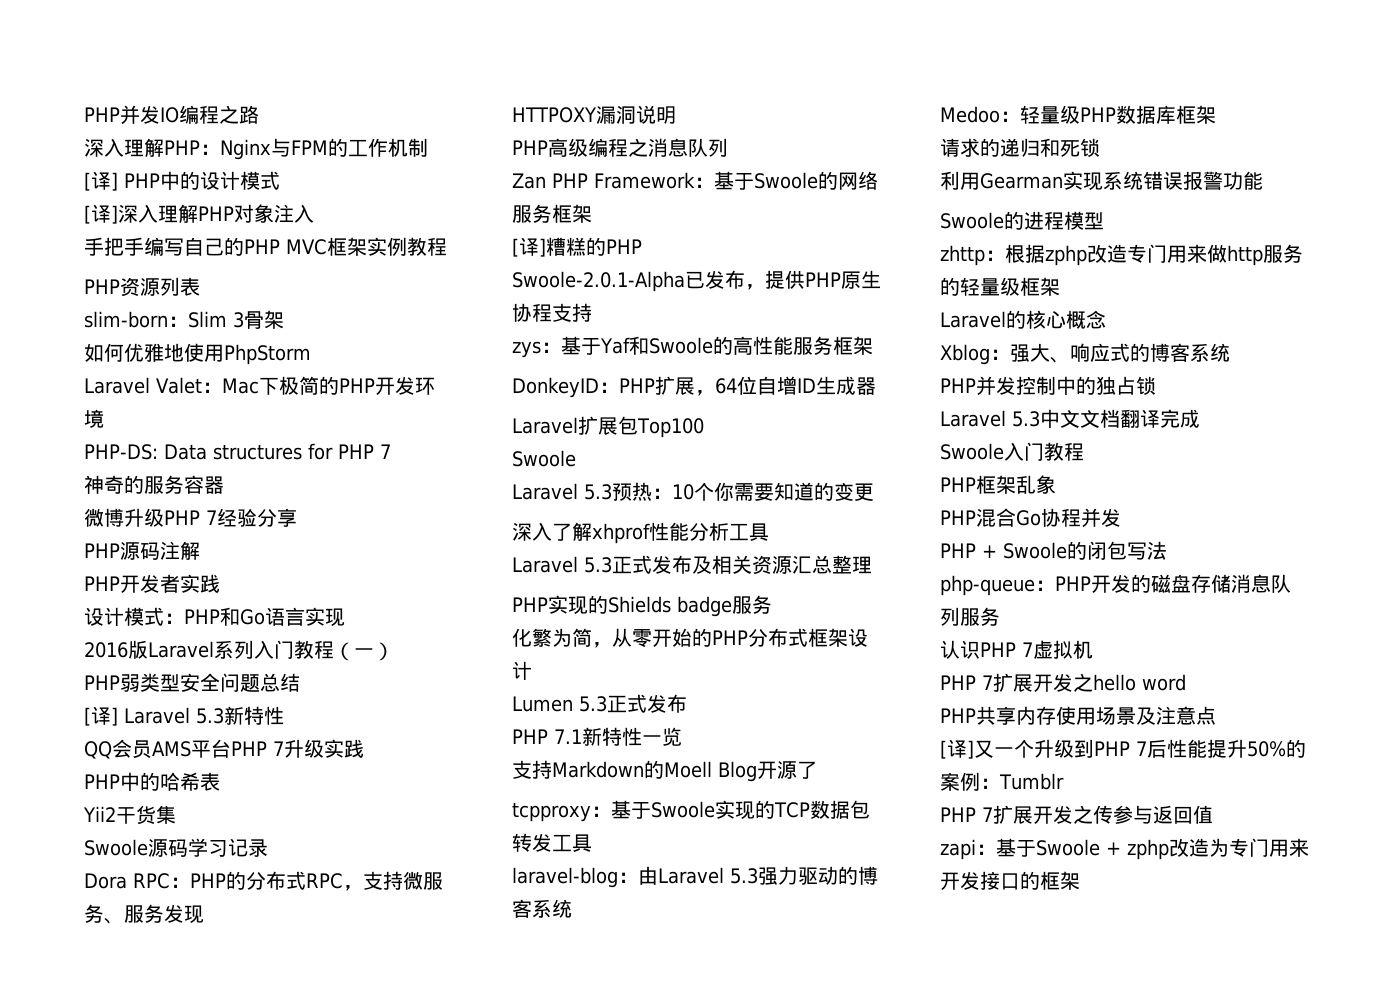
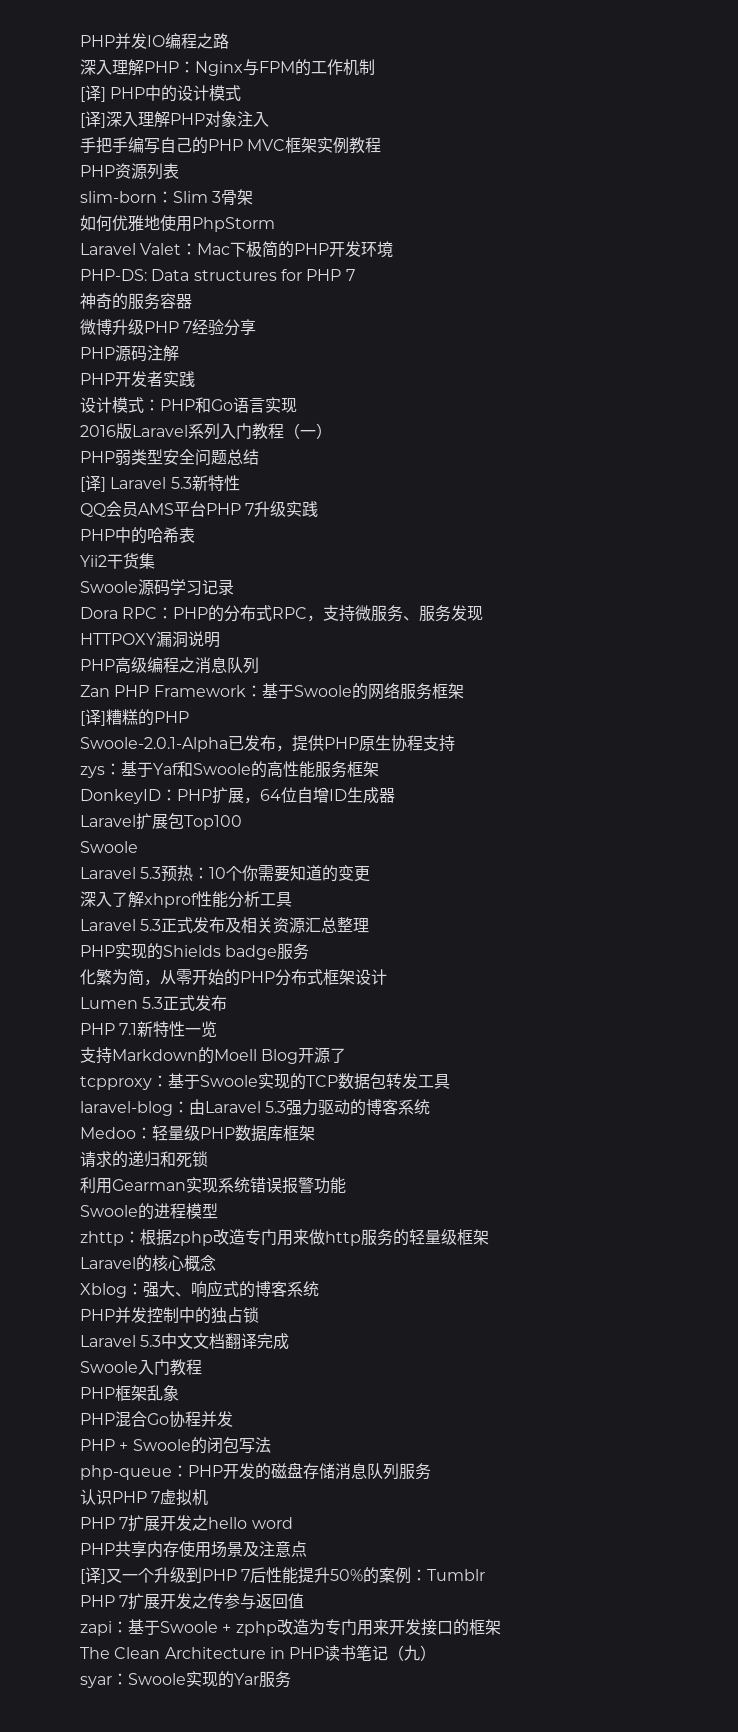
+ The Clean Architecture in PHP读书笔记（九）
+ syar：Swoole实现的Yar服务

